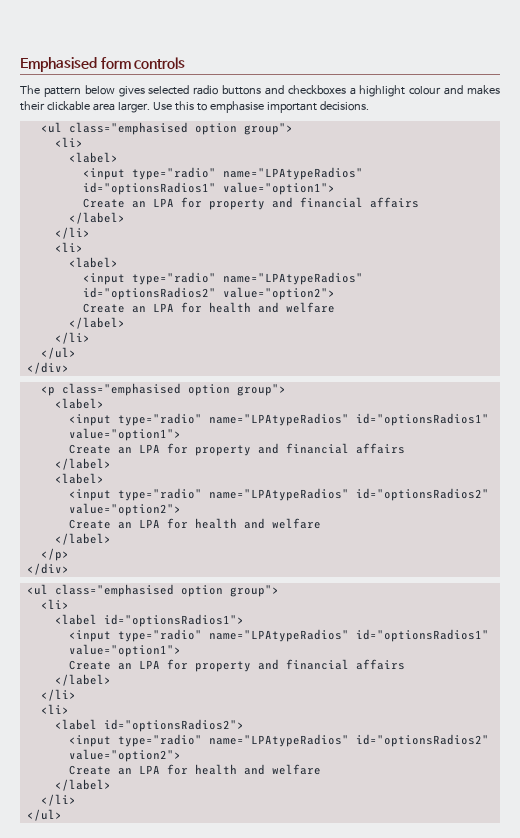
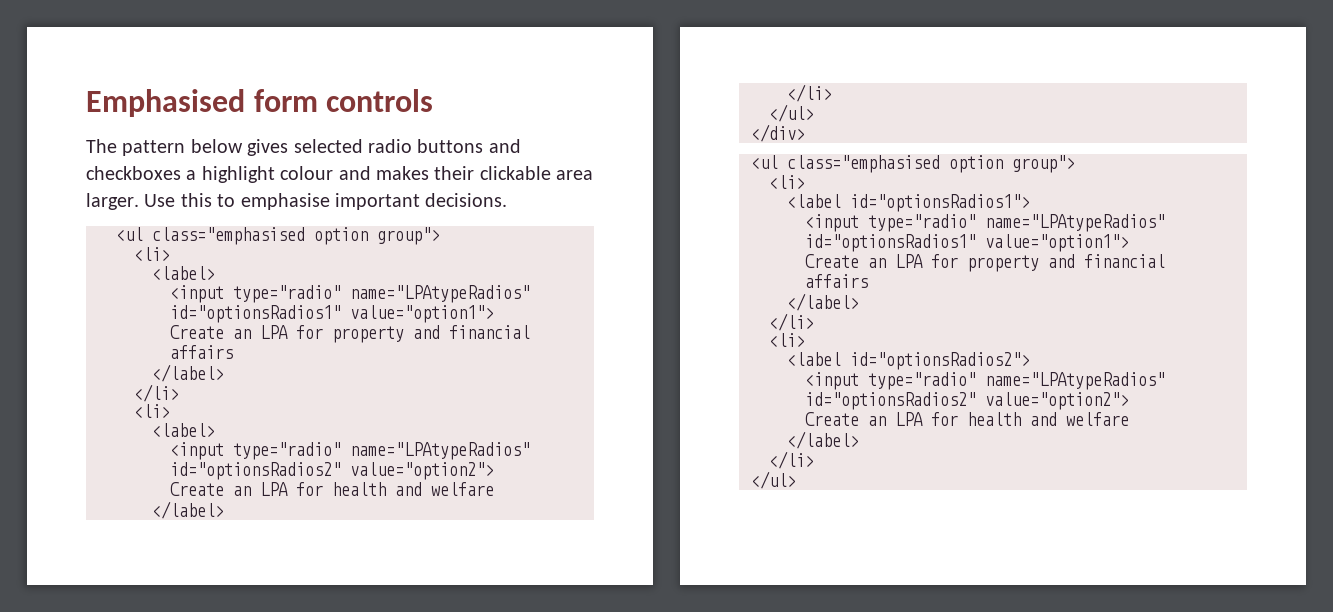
- <p class="emphasised option group">
- <label>
- <input type="radio" name="LPAtypeRadios" id="optionsRadios1" value="option1">
- Create an LPA for property and financial affairs
- </label>
- <label>
- <input type="radio" name="LPAtypeRadios" id="optionsRadios2" value="option2">
- Create an LPA for health and welfare
- </label>
- </p>
- </div>

